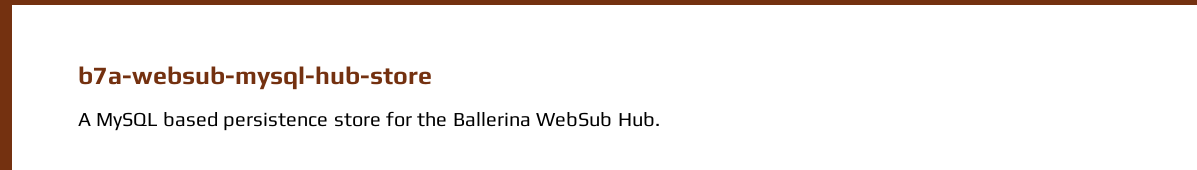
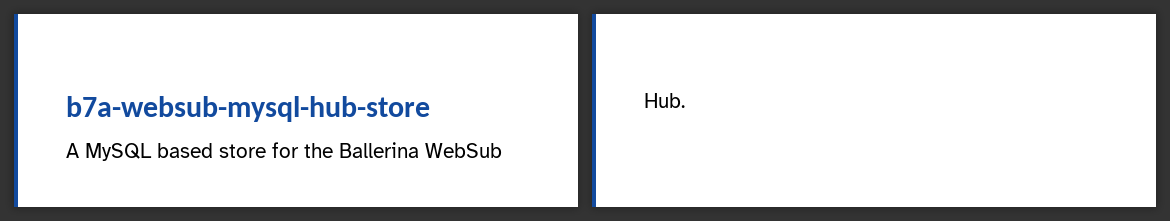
- A MySQL based persistence store for the Ballerina WebSub Hub.
+ A MySQL based store for the Ballerina WebSub Hub.

